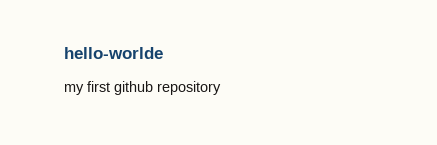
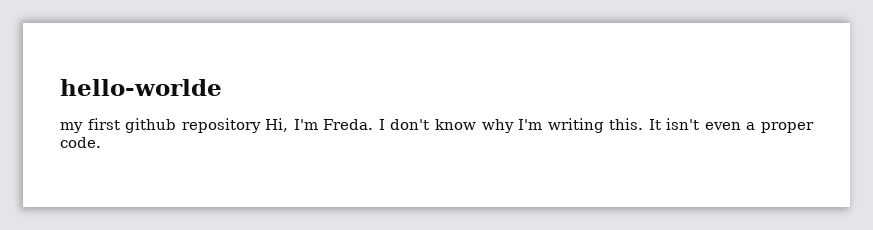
- my first github repository
+ my first github repository Hi, I'm Freda. I don't know why I'm writing this. It isn't even a proper code.

